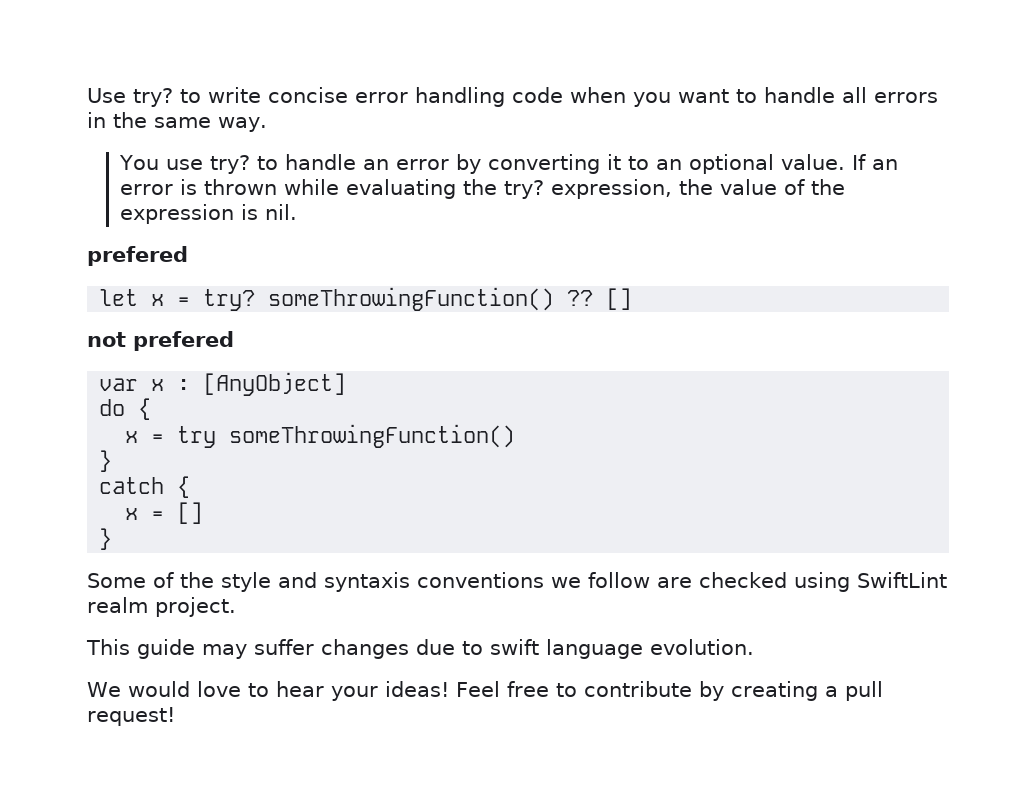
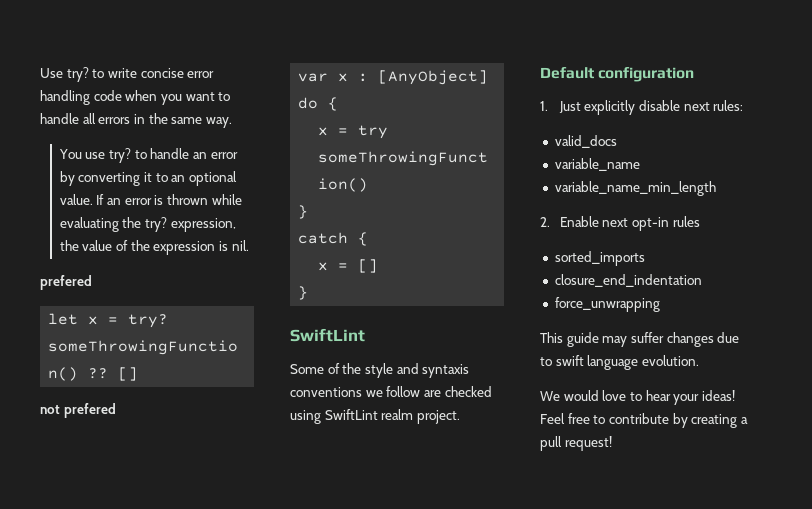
  x = []
  }
+ SwiftLint
+ Default configuration
+ 1. Just explicitly disable next rules:
+ valid_docs
+ variable_name
+ variable_name_min_length
+ 2. Enable next opt-in rules
+ sorted_imports
+ closure_end_indentation
+ force_unwrapping

